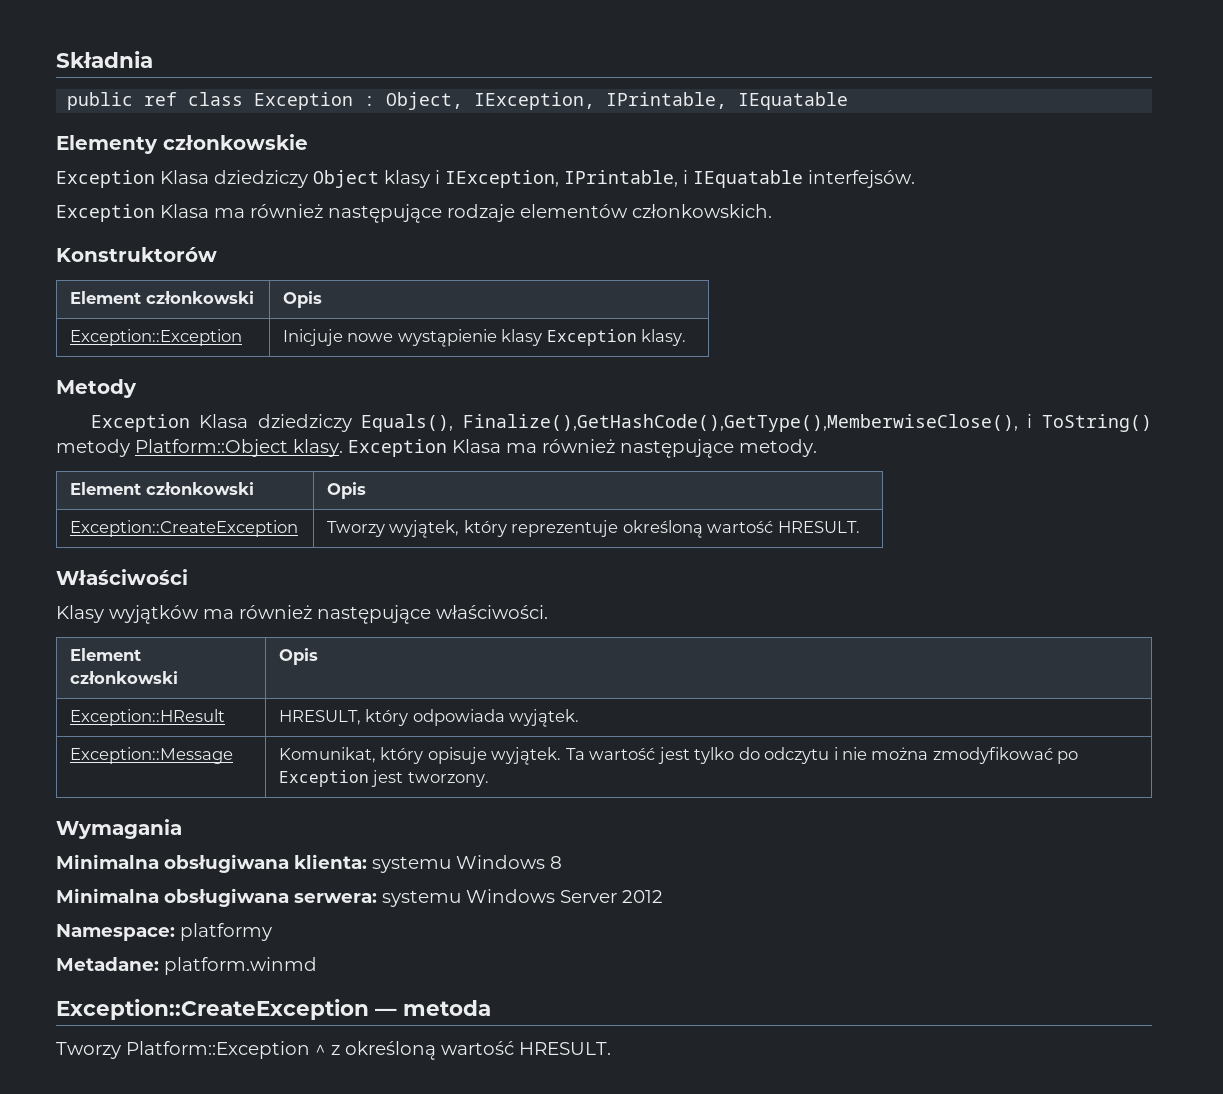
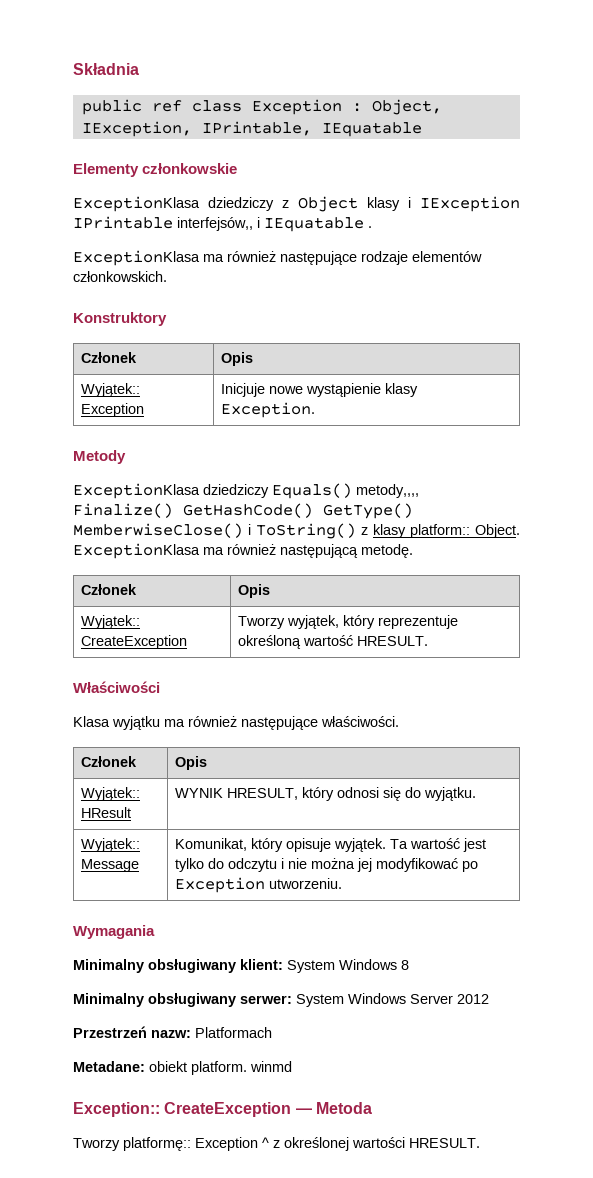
- Exception Klasa dziedziczy Object klasy i IException, IPrintable, i IEquatable interfejsów.
- Exception Klasa ma również następujące rodzaje elementów członkowskich.
+ ExceptionKlasa dziedziczy z Object klasy i IException IPrintable interfejsów,, i IEquatable .
+ ExceptionKlasa ma również następujące rodzaje elementów członkowskich.
- Konstruktorów
- Element członkowski | Opis
- Exception::Exception | Inicjuje nowe wystąpienie klasy Exception klasy.
+ Konstruktory
+ Członek | Opis
+ Wyjątek:: Exception | Inicjuje nowe wystąpienie klasy Exception.
- Exception Klasa dziedziczy Equals(), Finalize(),GetHashCode(),GetType(),MemberwiseClose(), i ToString() metody Platform::Object klasy. Exception Klasa ma również następujące metody.
- Element członkowski | Opis
- Exception::CreateException | Tworzy wyjątek, który reprezentuje określoną wartość HRESULT.
+ ExceptionKlasa dziedziczy Equals() metody,,,, Finalize() GetHashCode() GetType() MemberwiseClose() i ToString() z klasy platform:: Object. ExceptionKlasa ma również następującą metodę.
+ Członek | Opis
+ Wyjątek:: CreateException | Tworzy wyjątek, który reprezentuje określoną wartość HRESULT.
- Klasy wyjątków ma również następujące właściwości.
- Element członkowski | Opis
- Exception::HResult | HRESULT, który odpowiada wyjątek.
- Exception::Message | Komunikat, który opisuje wyjątek. Ta wartość jest tylko do odczytu i nie można zmodyfikować po Exception jest tworzony.
+ Klasa wyjątku ma również następujące właściwości.
+ Członek | Opis
+ Wyjątek:: HResult | WYNIK HRESULT, który odnosi się do wyjątku.
+ Wyjątek:: Message | Komunikat, który opisuje wyjątek. Ta wartość jest tylko do odczytu i nie można jej modyfikować po Exception utworzeniu.
  Wymagania
- Minimalna obsługiwana klienta: systemu Windows 8
- Minimalna obsługiwana serwera: systemu Windows Server 2012
- Namespace: platformy
- Metadane: platform.winmd
- Exception::CreateException — metoda
- Tworzy Platform::Exception ^ z określoną wartość HRESULT.
+ Minimalny obsługiwany klient: System Windows 8
+ Minimalny obsługiwany serwer: System Windows Server 2012
+ Przestrzeń nazw: Platformach
+ Metadane: obiekt platform. winmd
+ Exception:: CreateException — Metoda
+ Tworzy platformę:: Exception ^ z określonej wartości HRESULT.

